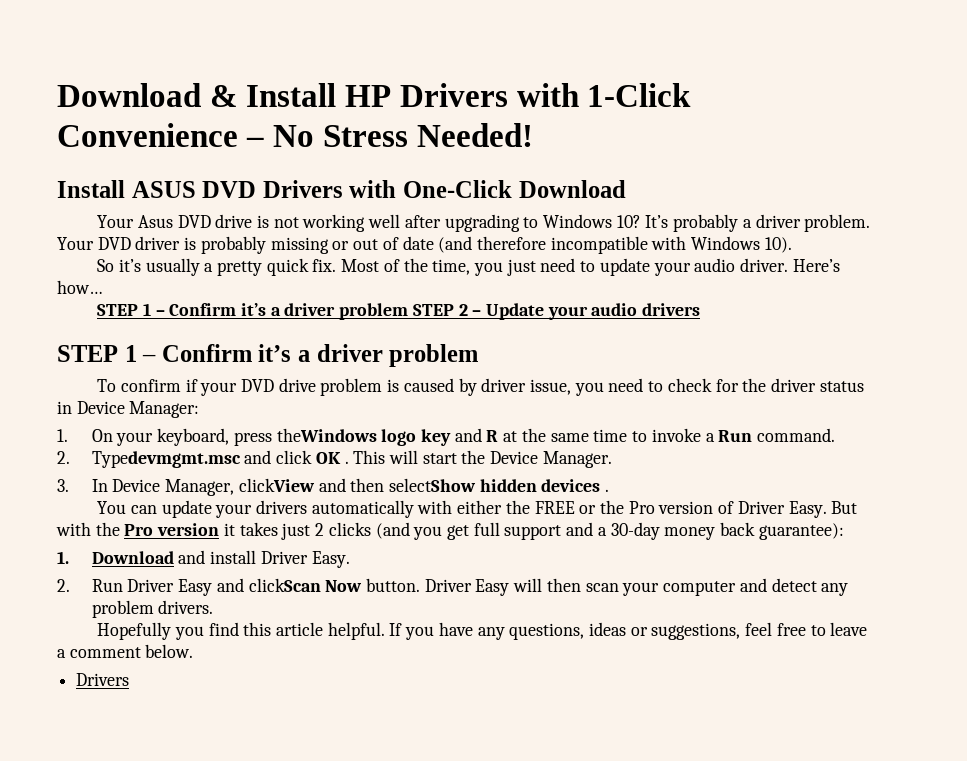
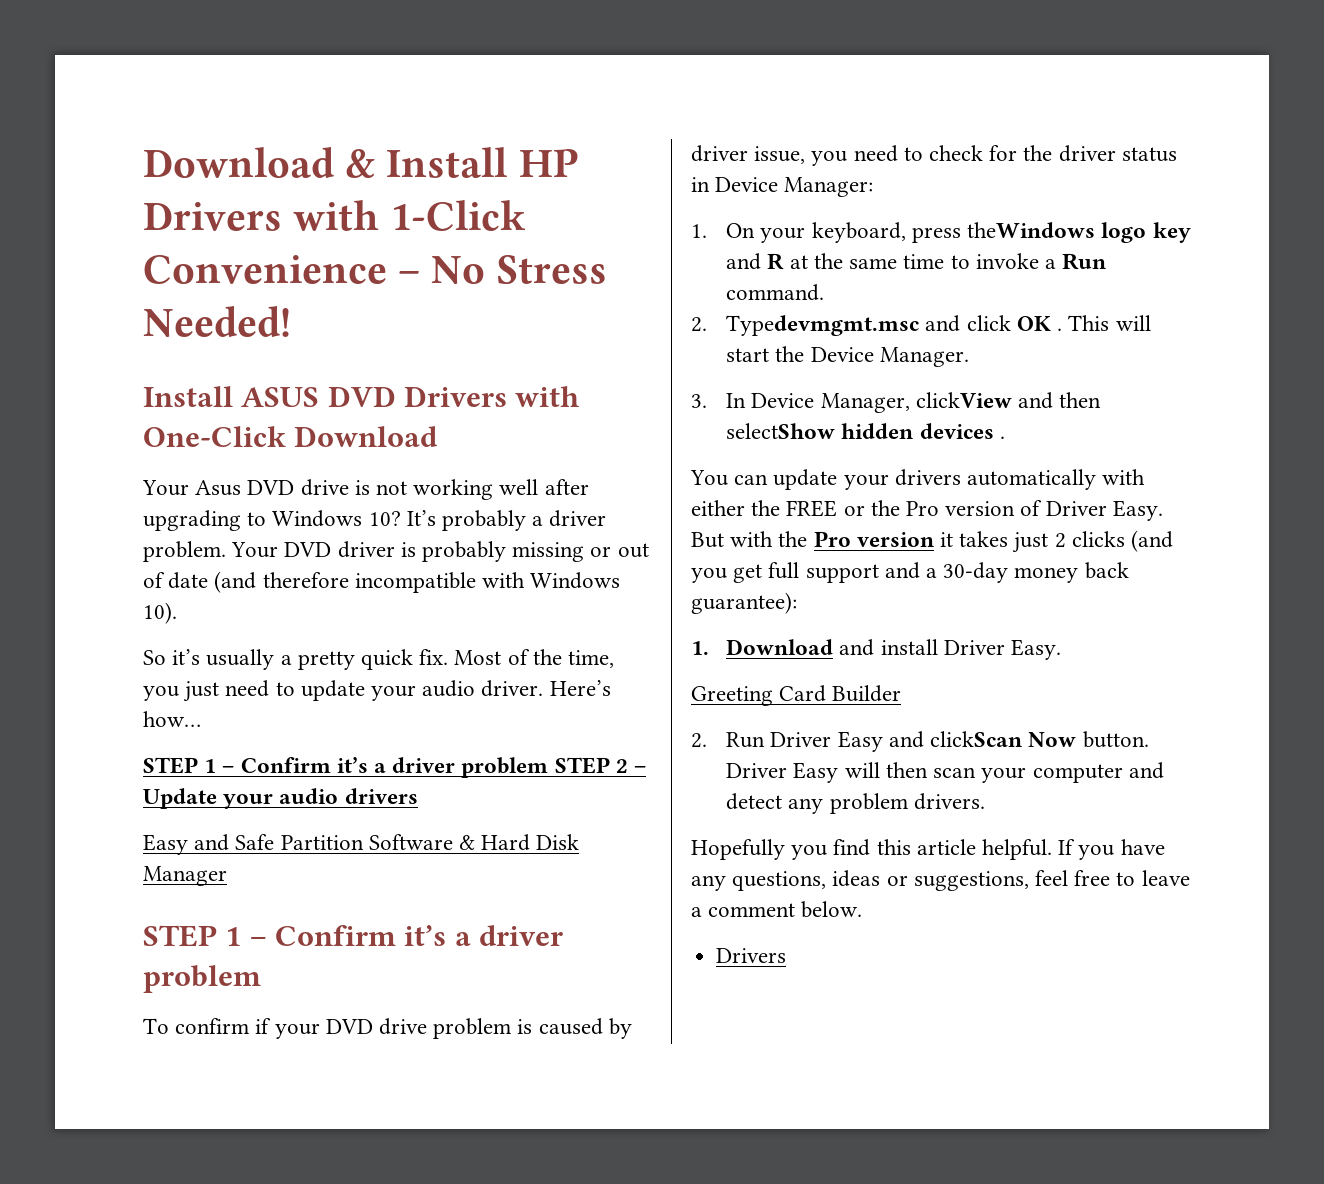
+ Easy and Safe Partition Software & Hard Disk Manager
+ Greeting Card Builder

